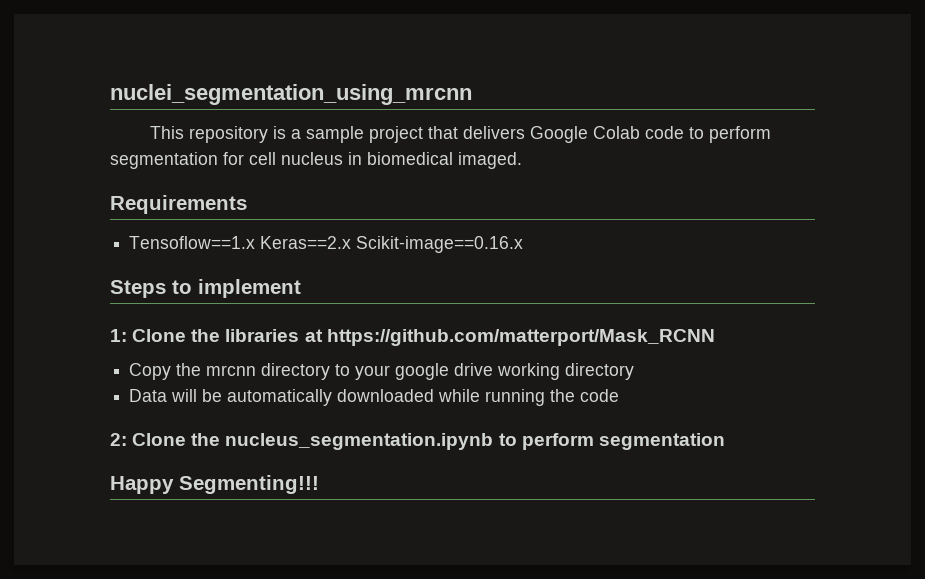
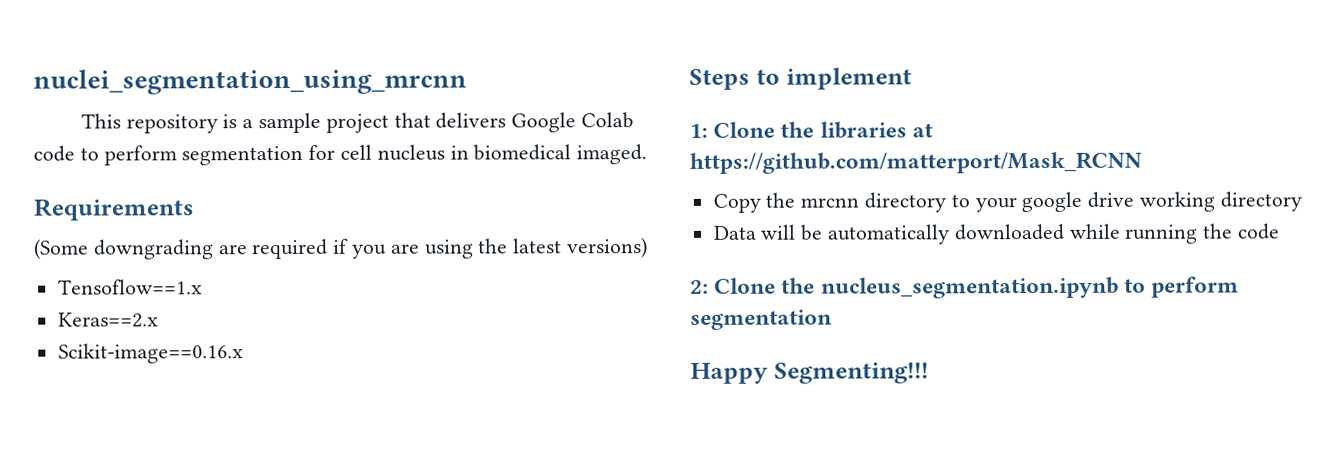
+ (Some downgrading are required if you are using the latest versions)
- Tensoflow==1.x Keras==2.x Scikit-image==0.16.x
+ Tensoflow==1.x
+ Keras==2.x
+ Scikit-image==0.16.x

